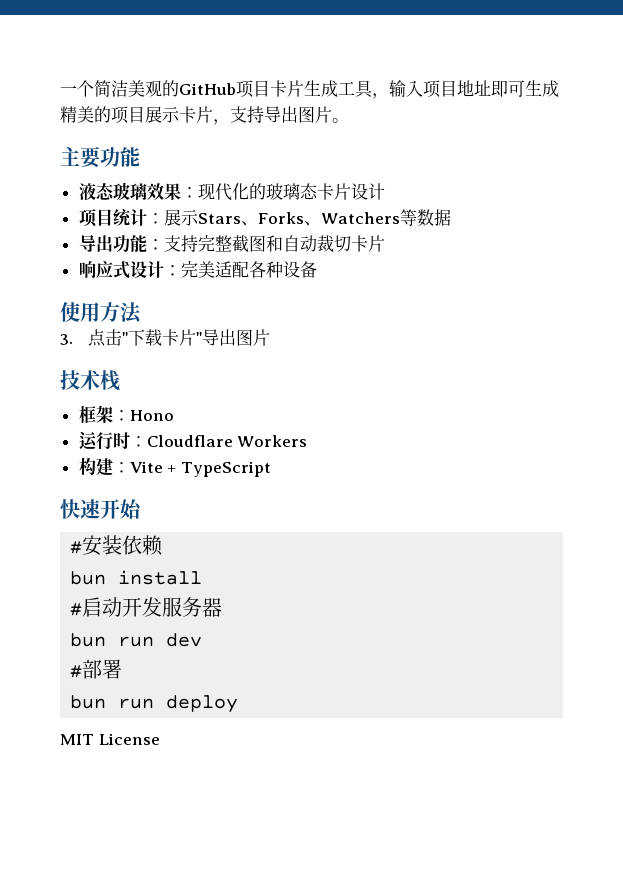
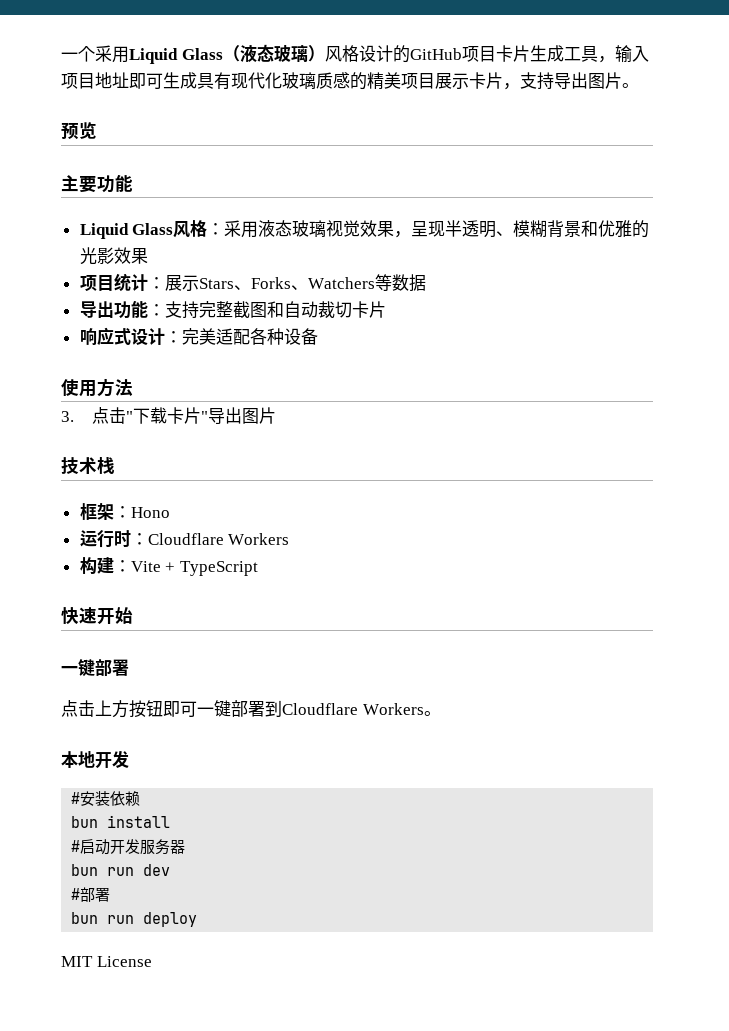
- 一个简洁美观的GitHub项目卡片生成工具，输入项目地址即可生成精美的项目展示卡片，支持导出图片。
+ 一个采用Liquid Glass（液态玻璃）风格设计的GitHub项目卡片生成工具，输入项目地址即可生成具有现代化玻璃质感的精美项目展示卡片，支持导出图片。
+ 预览
- 液态玻璃效果：现代化的玻璃态卡片设计
+ Liquid Glass风格：采用液态玻璃视觉效果，呈现半透明、模糊背景和优雅的光影效果
  快速开始
+ 一键部署
+ 点击上方按钮即可一键部署到Cloudflare Workers。
+ 本地开发

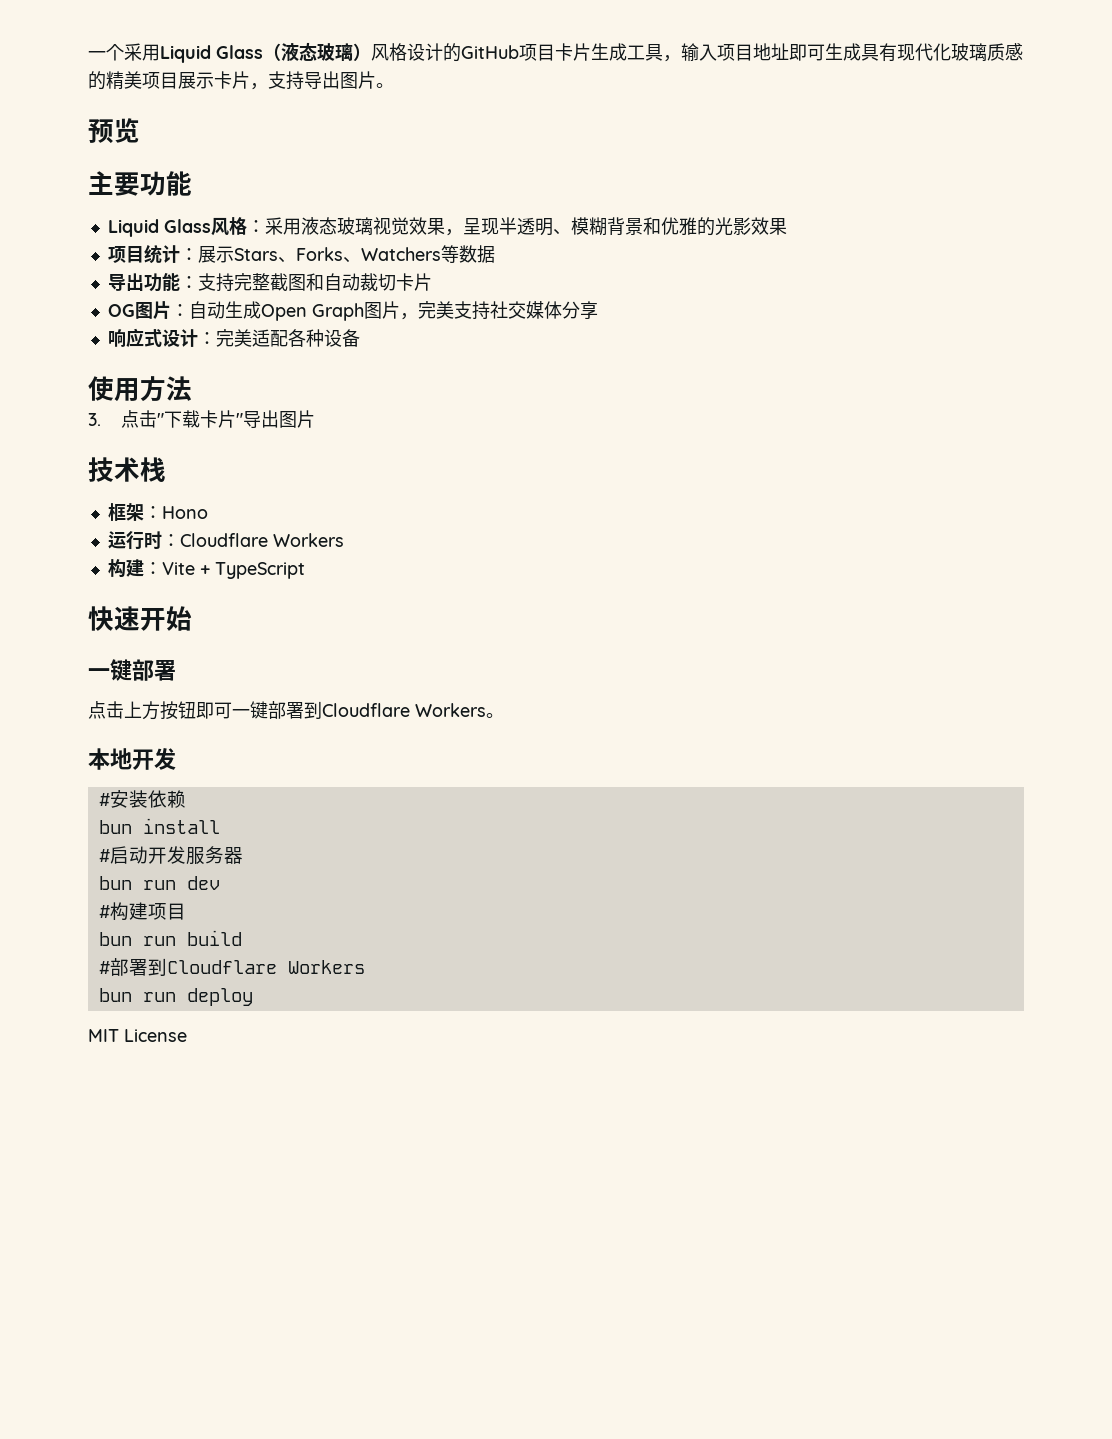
+ OG图片：自动生成Open Graph图片，完美支持社交媒体分享
+ #构建项目
+ bun run build
- #部署
+ #部署到Cloudflare Workers

